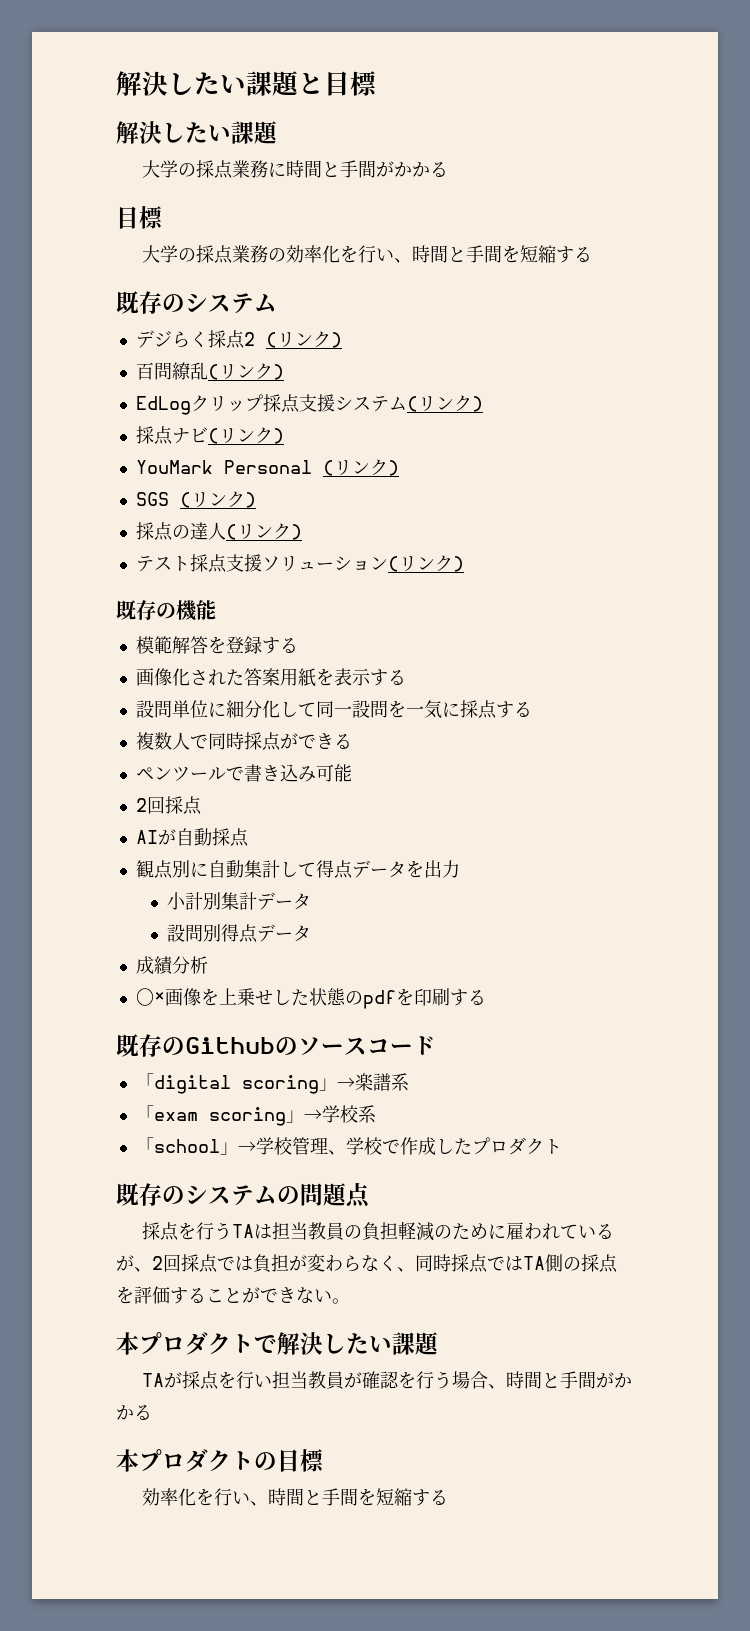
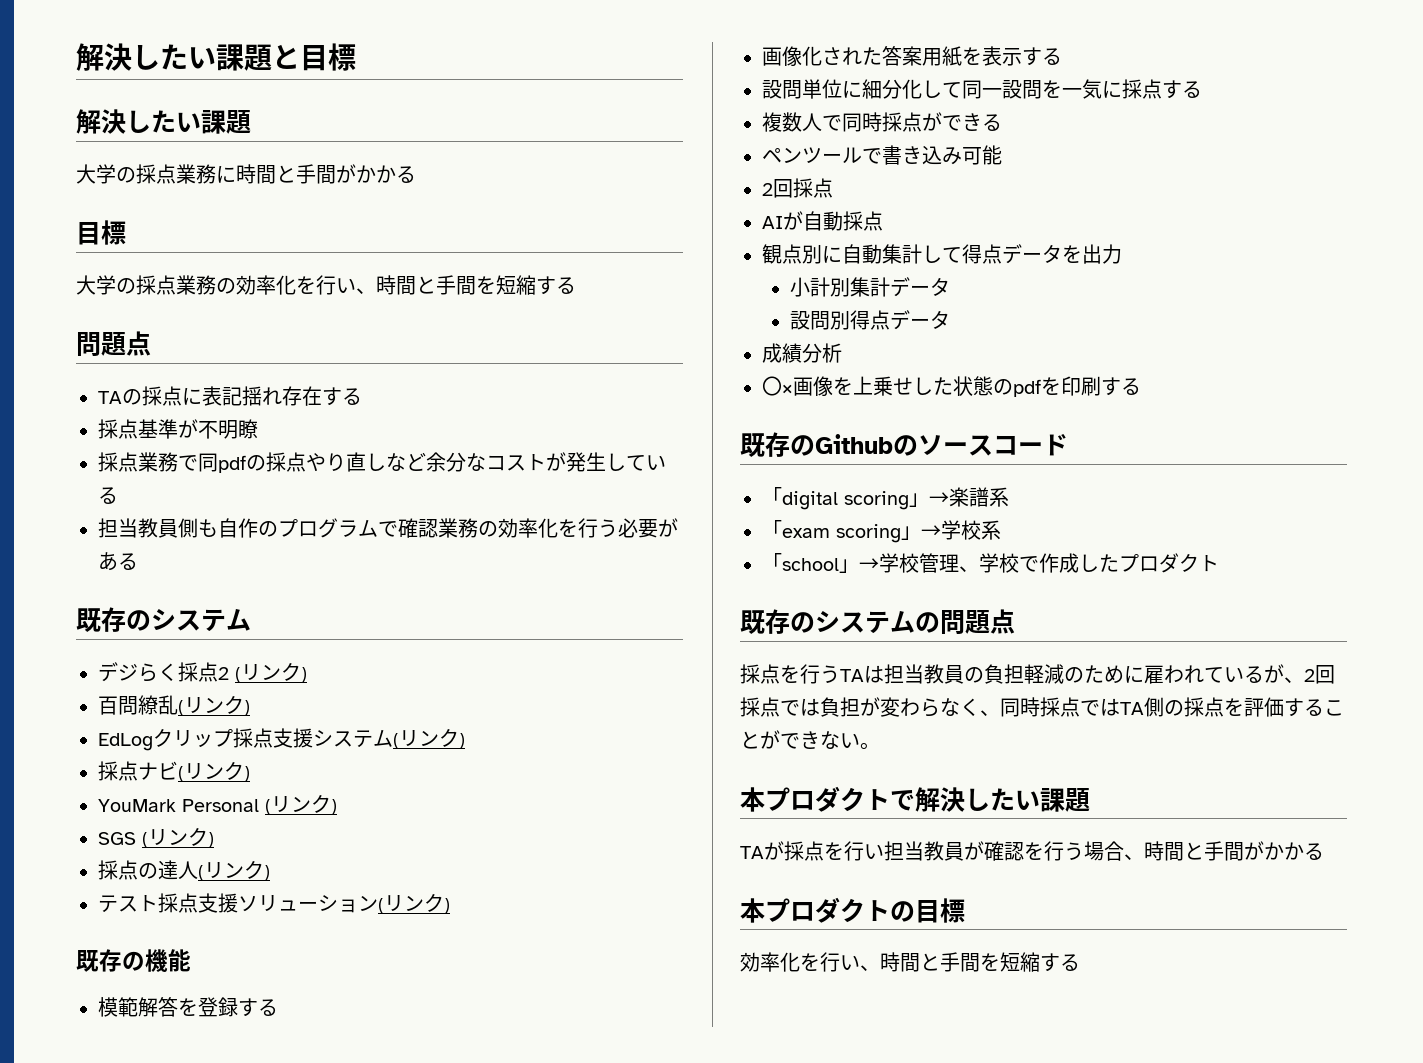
  大学の採点業務の効率化を行い、時間と手間を短縮する
+ 問題点
+ TAの採点に表記揺れ存在する
+ 採点基準が不明瞭
+ 採点業務で同pdfの採点やり直しなど余分なコストが発生している
+ 担当教員側も自作のプログラムで確認業務の効率化を行う必要がある

